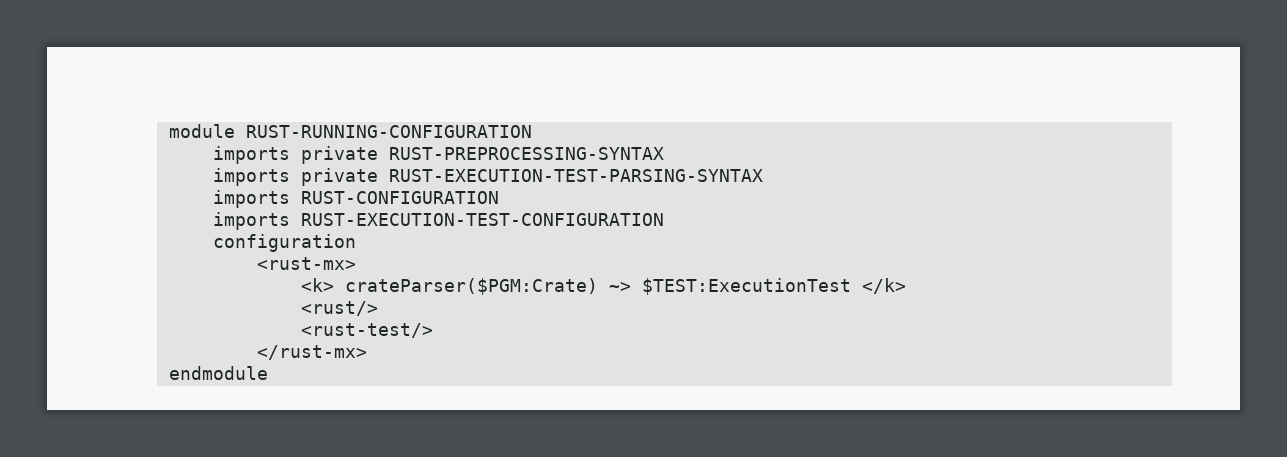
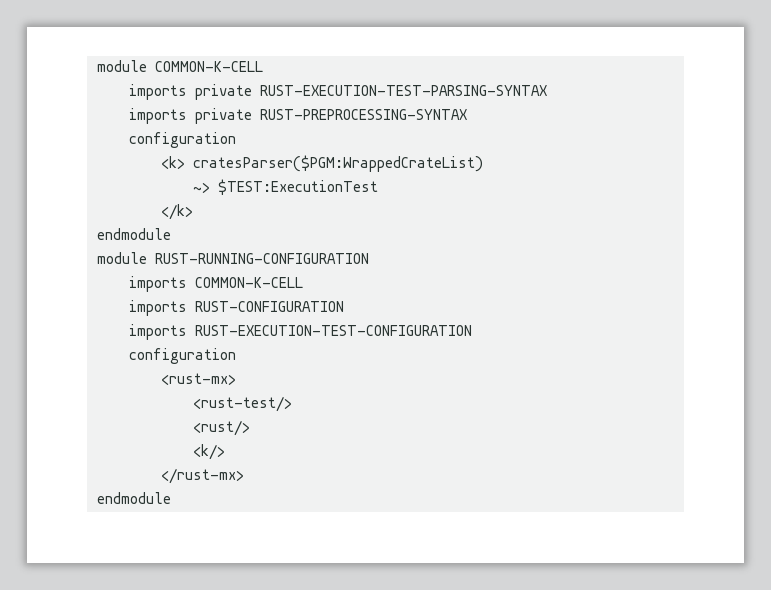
- module RUST-RUNNING-CONFIGURATION
+ module COMMON-K-CELL
+ imports private RUST-EXECUTION-TEST-PARSING-SYNTAX
  imports private RUST-PREPROCESSING-SYNTAX
- imports private RUST-EXECUTION-TEST-PARSING-SYNTAX
+ configuration
+ <k> cratesParser($PGM:WrappedCrateList)
+ ~> $TEST:ExecutionTest
+ </k>
+ endmodule
+ module RUST-RUNNING-CONFIGURATION
+ imports COMMON-K-CELL
- <k> crateParser($PGM:Crate) ~> $TEST:ExecutionTest </k>
+ <rust-test/>
- <rust-test/>
+ <k/>

